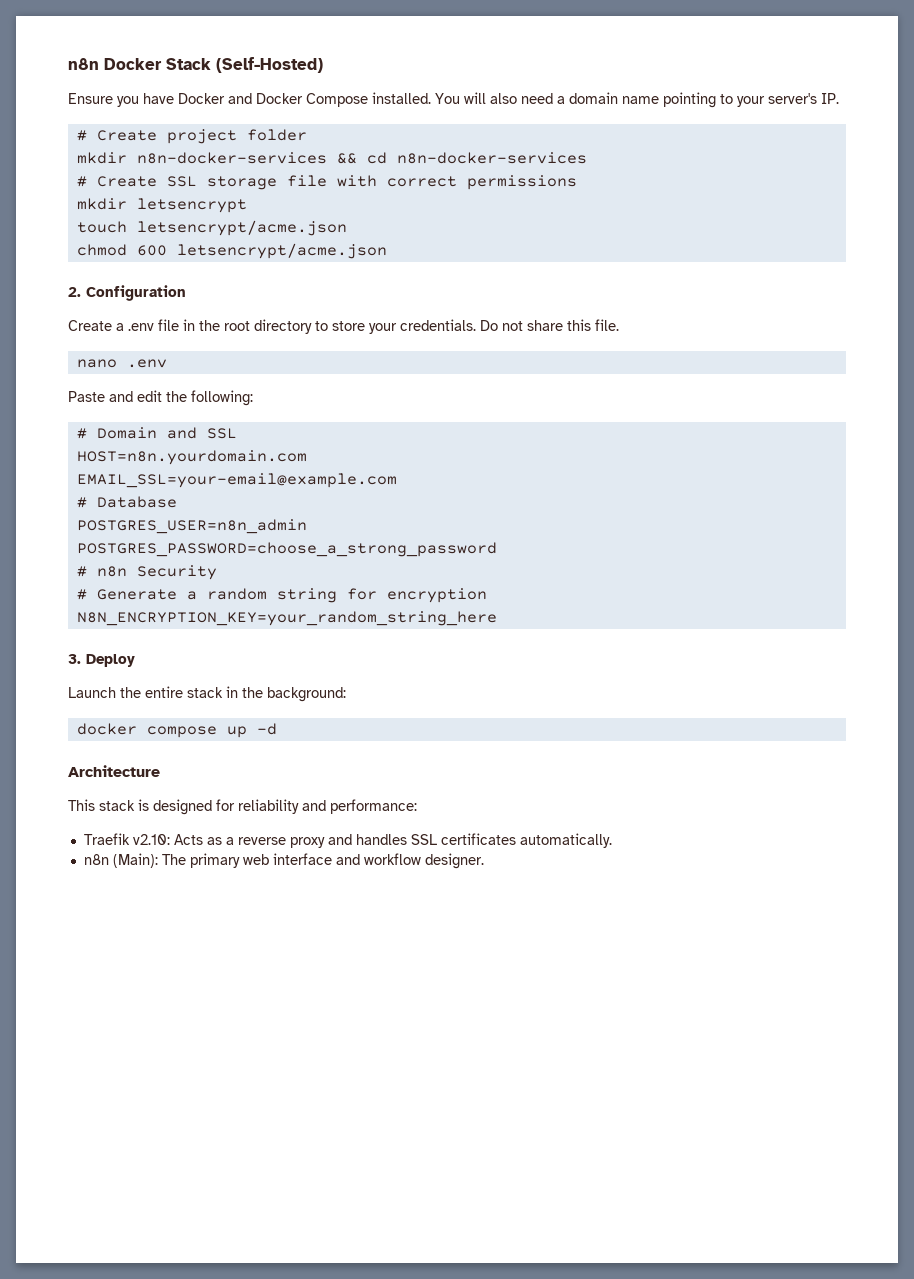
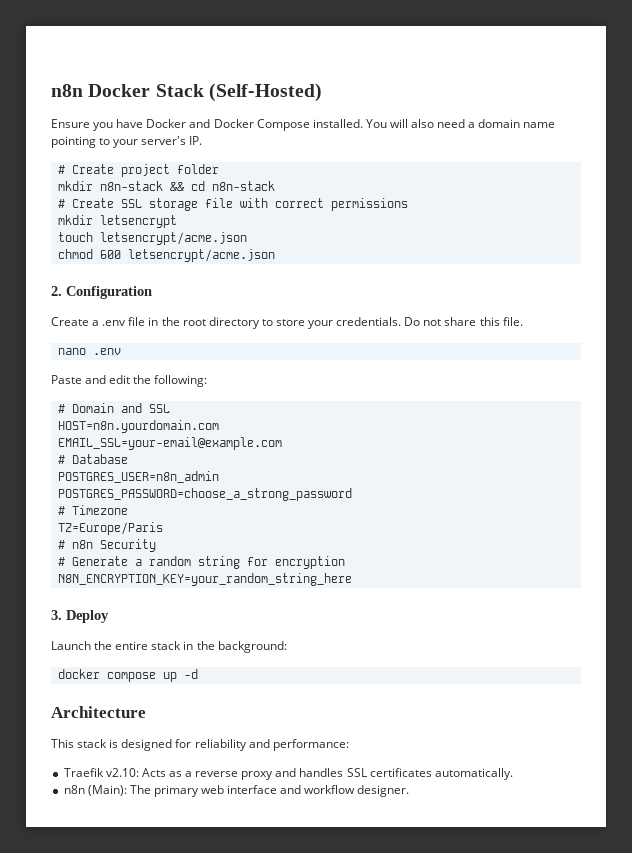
- mkdir n8n-docker-services && cd n8n-docker-services
+ mkdir n8n-stack && cd n8n-stack
+ # Timezone
+ TZ=Europe/Paris

